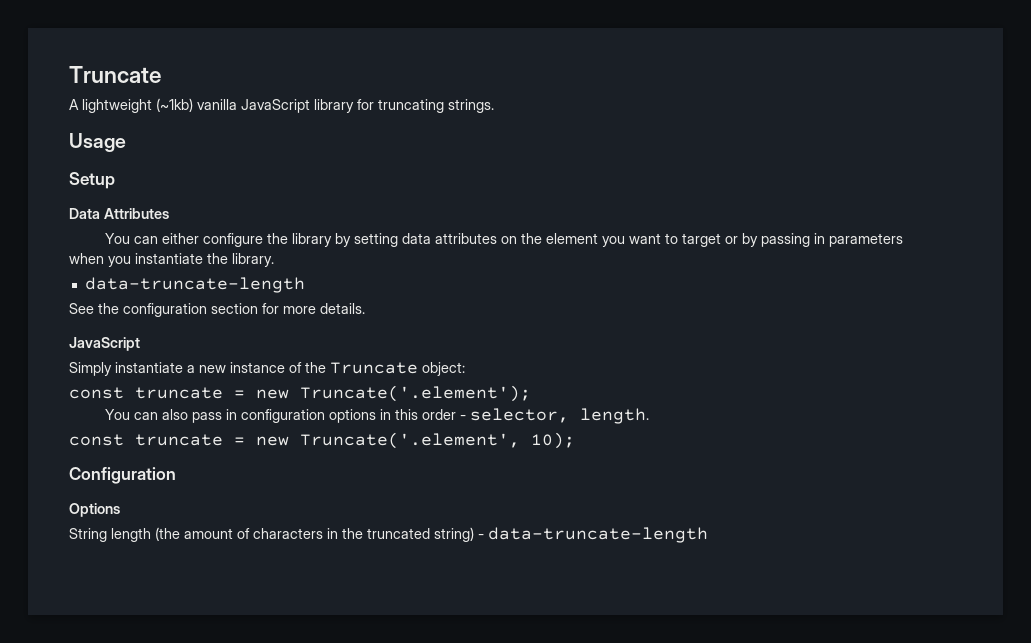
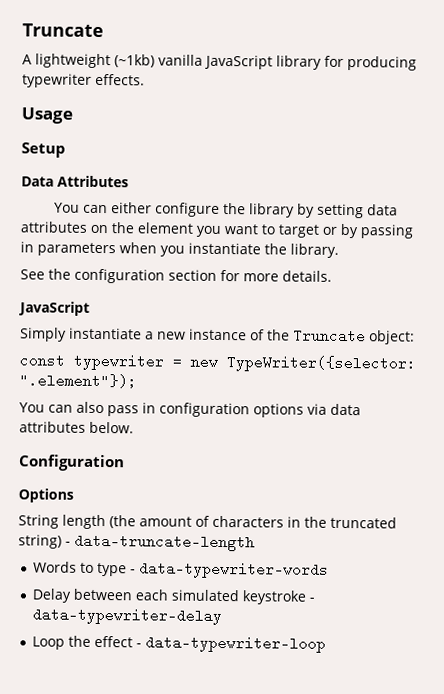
- A lightweight (~1kb) vanilla JavaScript library for truncating strings.
+ A lightweight (~1kb) vanilla JavaScript library for producing typewriter effects.
  You can either configure the library by setting data attributes on the element you want to target or by passing in parameters when you instantiate the library.
- data-truncate-length
- const truncate = new Truncate('.element');
+ const typewriter = new TypeWriter({selector: ".element"});
- You can also pass in configuration options in this order - selector, length.
- const truncate = new Truncate('.element', 10);
+ You can also pass in configuration options via data attributes below.
+ Words to type - data-typewriter-words
+ Delay between each simulated keystroke - data-typewriter-delay
+ Loop the effect - data-typewriter-loop

